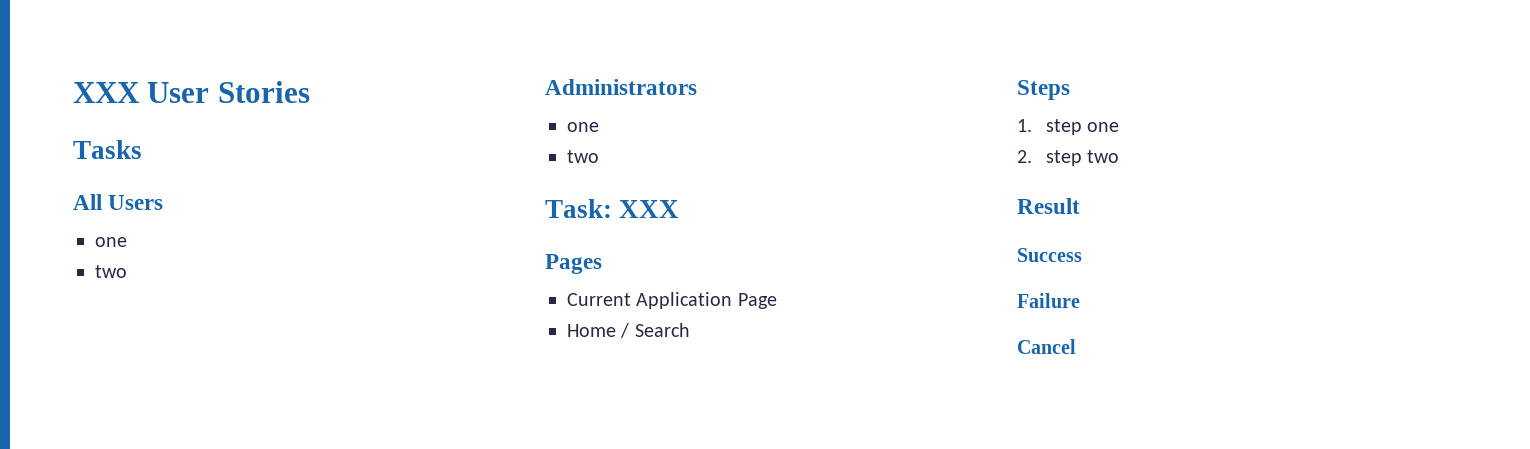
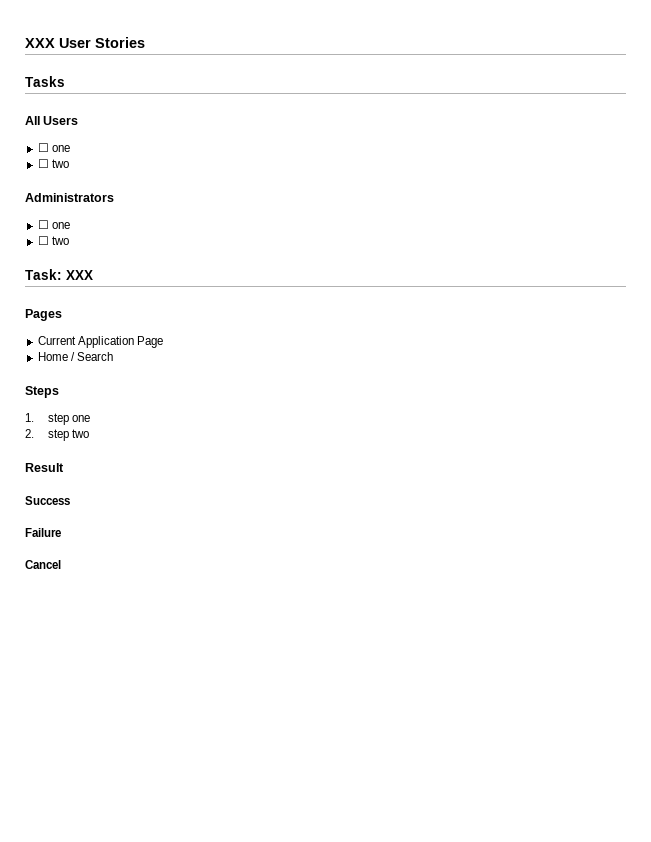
  All Users
- one
- two
+ ☐ one
+ ☐ two
  Administrators
- one
- two
+ ☐ one
+ ☐ two

